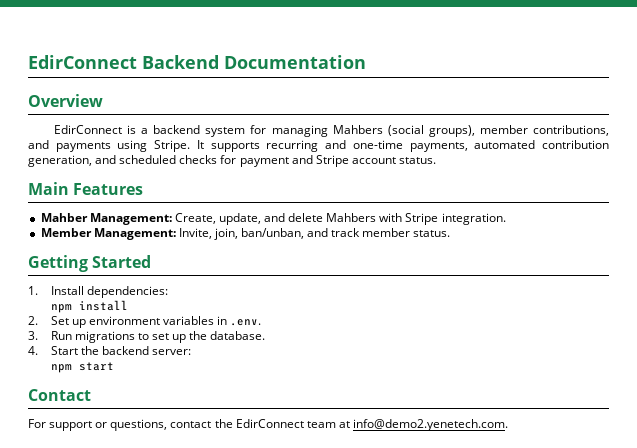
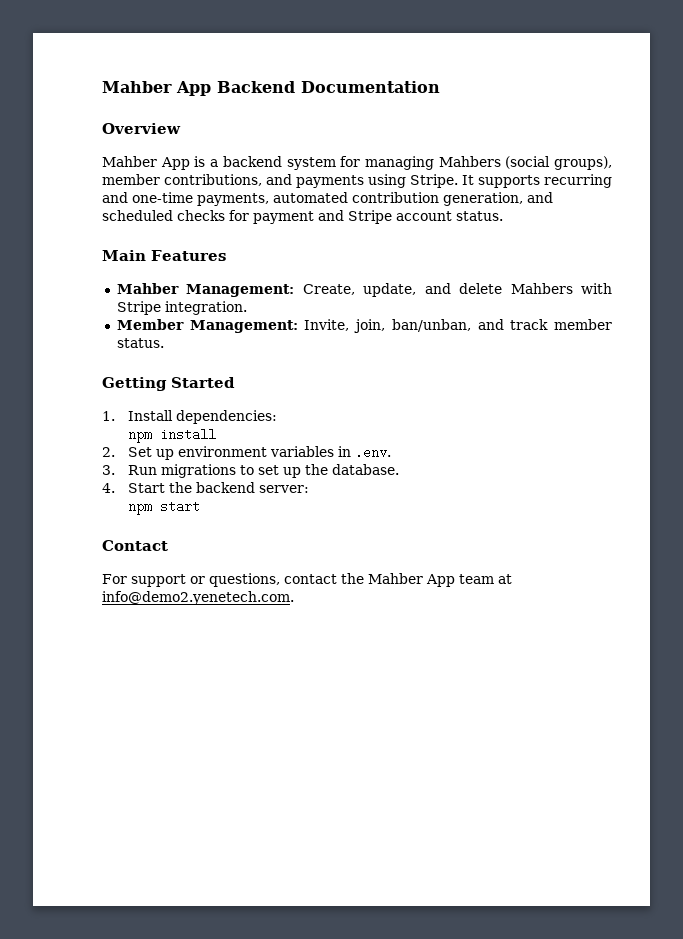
- EdirConnect Backend Documentation
+ Mahber App Backend Documentation
- EdirConnect is a backend system for managing Mahbers (social groups), member contributions, and payments using Stripe.
+ Mahber App is a backend system for managing Mahbers (social groups), member contributions, and payments using Stripe.
- For support or questions, contact the EdirConnect team at info@demo2.yenetech.com.
+ For support or questions, contact the Mahber App team at info@demo2.yenetech.com.

